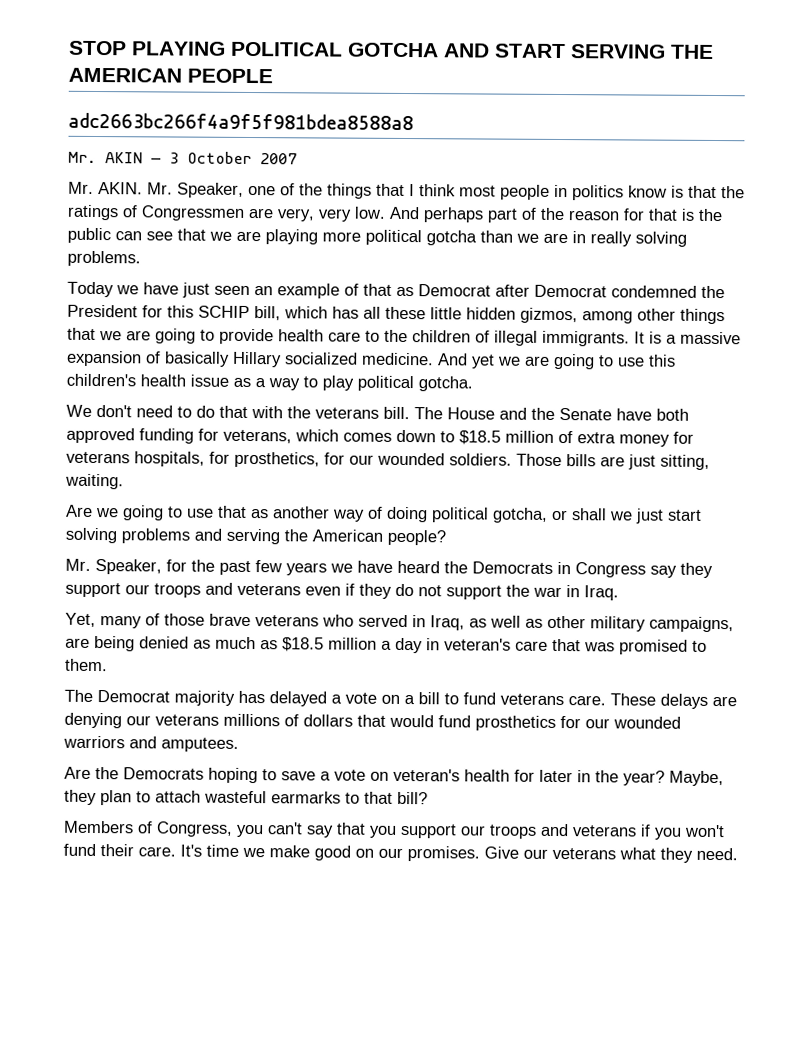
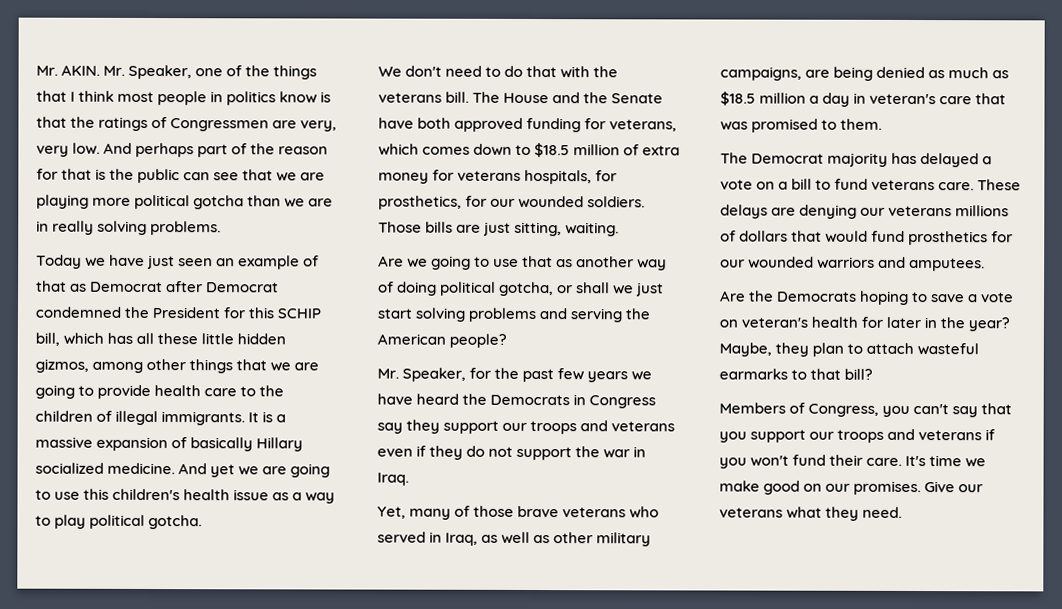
- STOP PLAYING POLITICAL GOTCHA AND START SERVING THE AMERICAN PEOPLE
- adc2663bc266f4a9f5f981bdea8588a8
- Mr. AKIN — 3 October 2007

